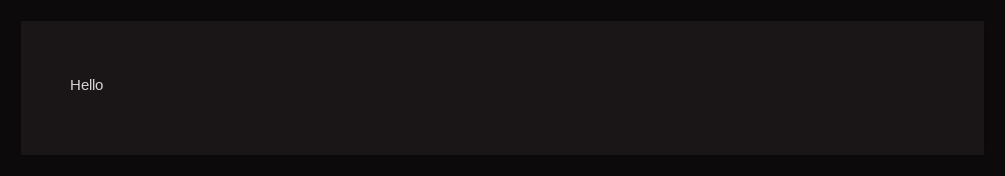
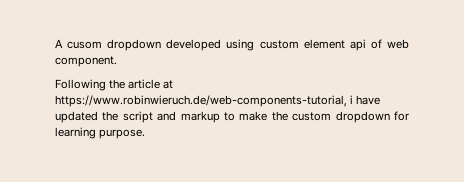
- Hello
+ A cusom dropdown developed using custom element api of web component.
+ Following the article at https://www.robinwieruch.de/web-components-tutorial, i have updated the script and markup to make the custom dropdown for learning purpose.

